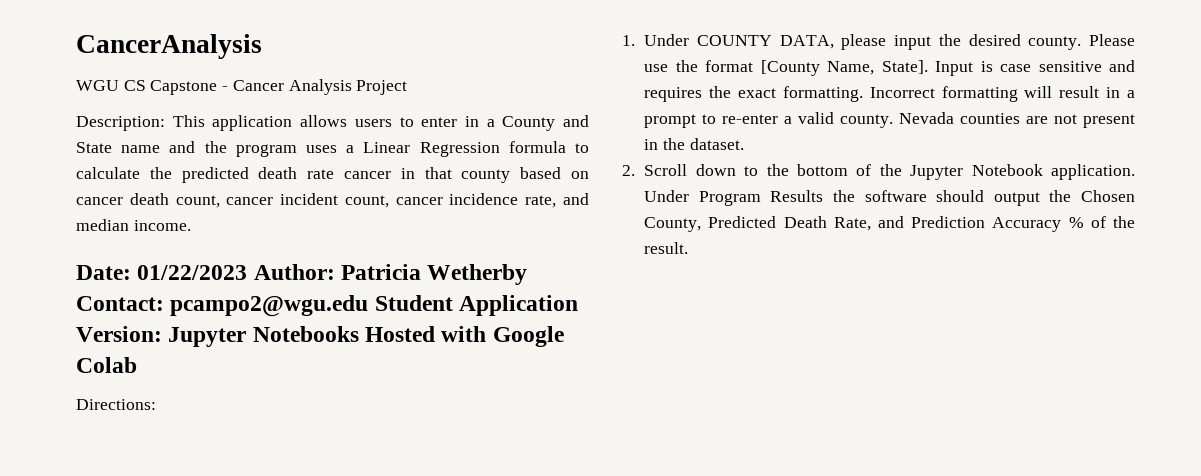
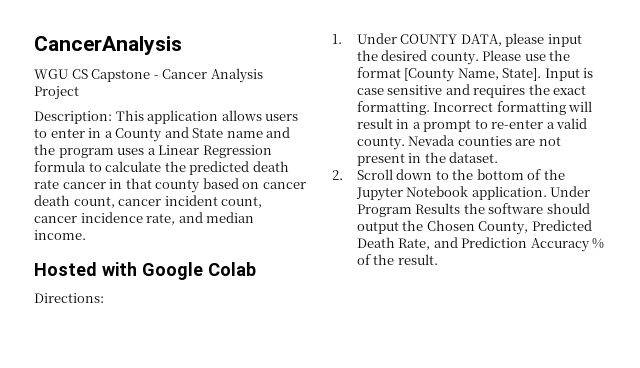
- Date: 01/22/2023 Author: Patricia Wetherby Contact: pcampo2@wgu.edu Student Application Version: Jupyter Notebooks Hosted with Google Colab
+ Hosted with Google Colab

